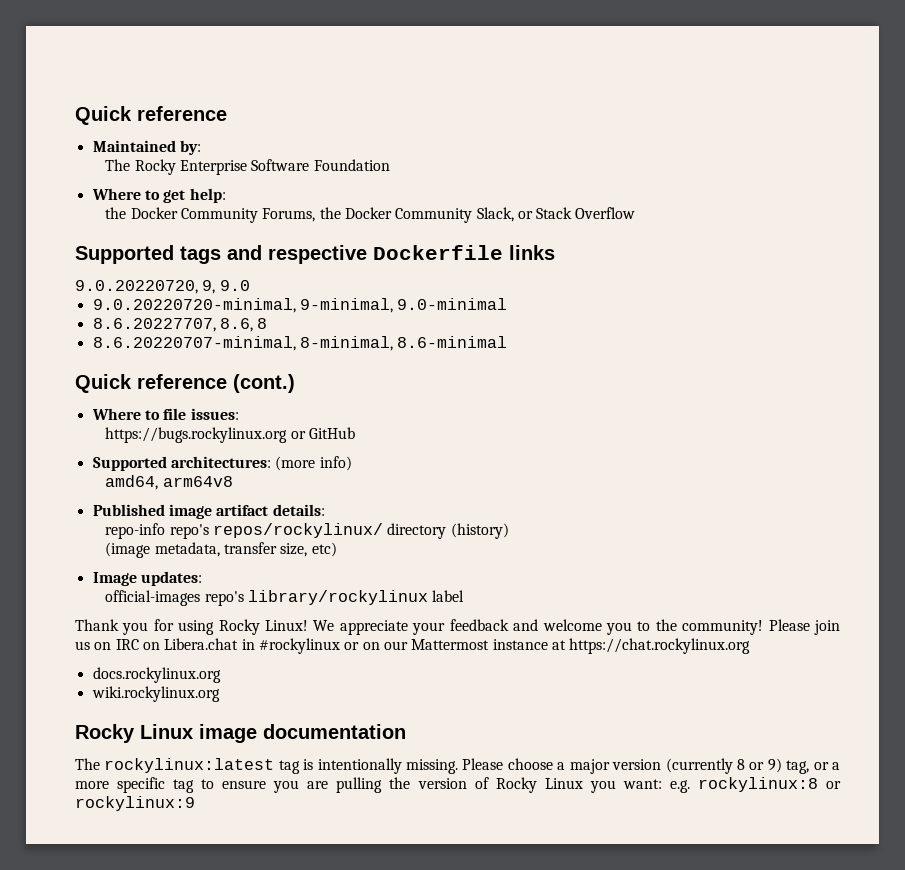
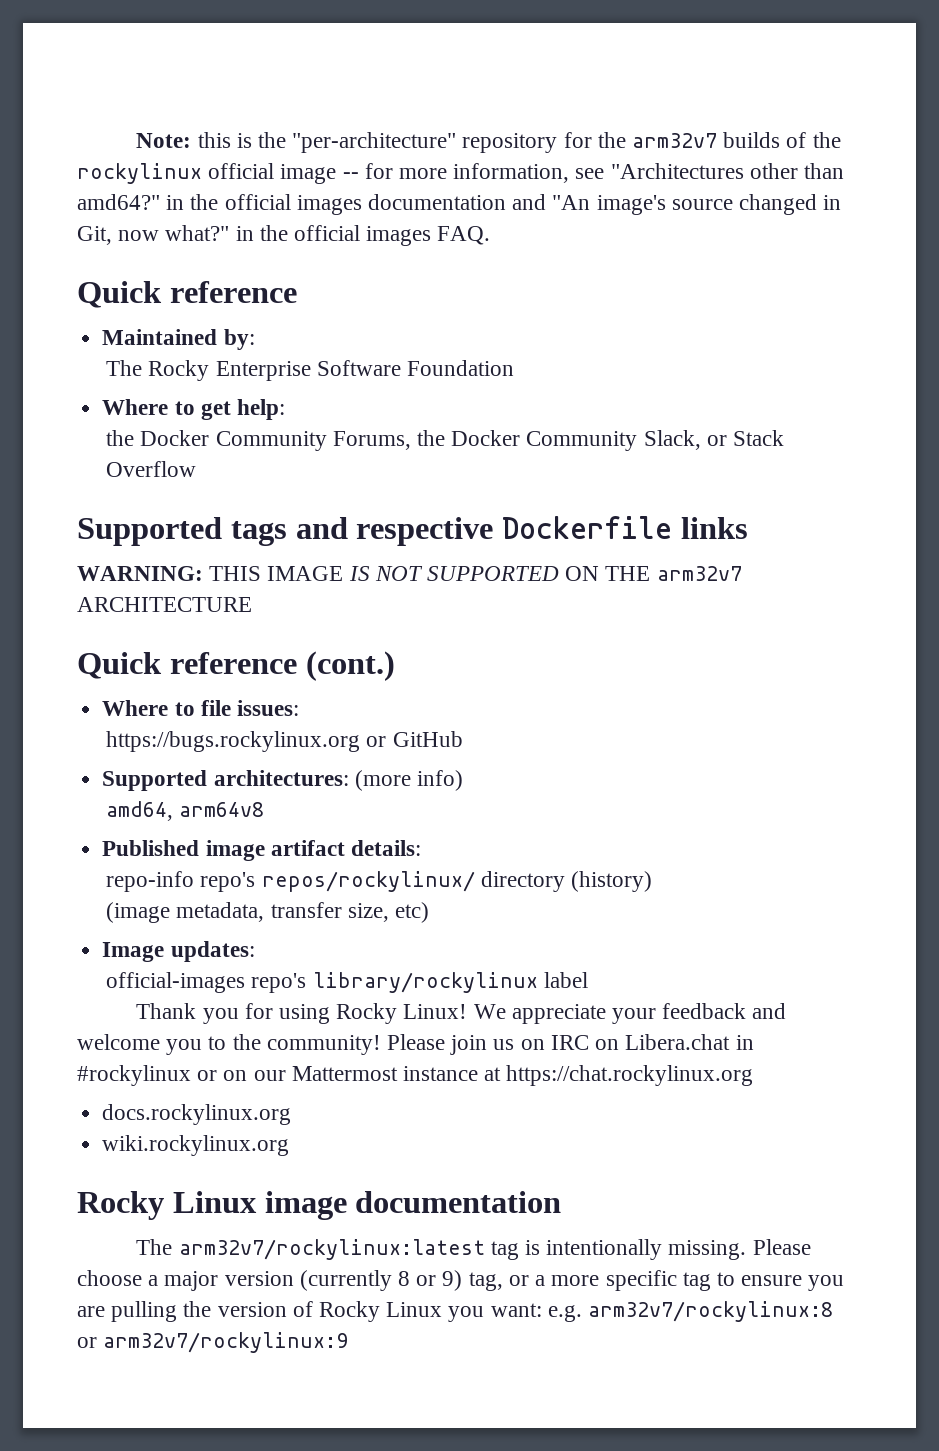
+ Note: this is the "per-architecture" repository for the arm32v7 builds of the rockylinux official image -- for more information, see "Architectures other than amd64?" in the official images documentation and "An image's source changed in Git, now what?" in the official images FAQ.
- 9.0.20220720, 9, 9.0
- 9.0.20220720-minimal, 9-minimal, 9.0-minimal
- 8.6.20227707, 8.6, 8
- 8.6.20220707-minimal, 8-minimal, 8.6-minimal
+ WARNING: THIS IMAGE IS NOT SUPPORTED ON THE arm32v7 ARCHITECTURE
- The rockylinux:latest tag is intentionally missing.
+ The arm32v7/rockylinux:latest tag is intentionally missing.
- Please choose a major version (currently 8 or 9) tag, or a more specific tag to ensure you are pulling the version of Rocky Linux you want: e.g. rockylinux:8 or rockylinux:9
+ Please choose a major version (currently 8 or 9) tag, or a more specific tag to ensure you are pulling the version of Rocky Linux you want: e.g. arm32v7/rockylinux:8 or arm32v7/rockylinux:9

